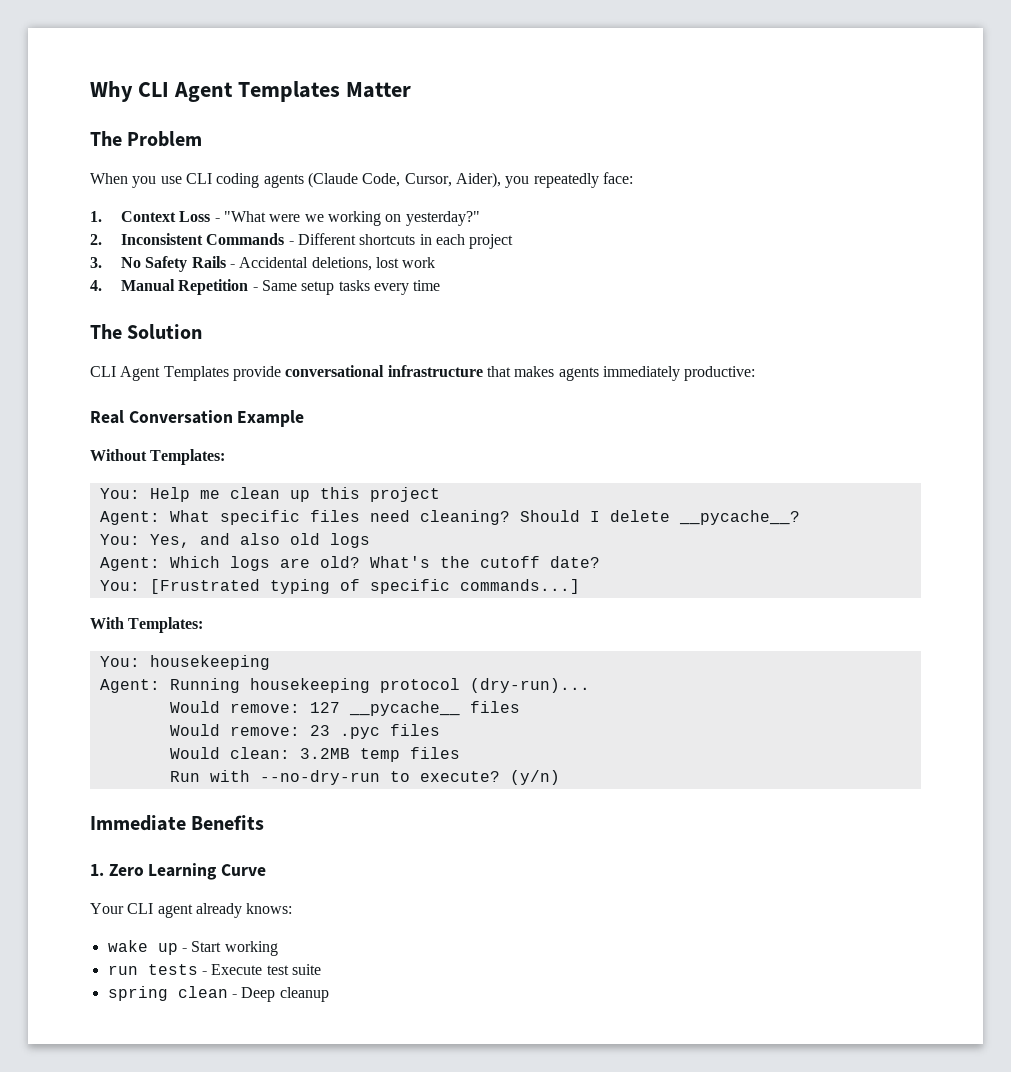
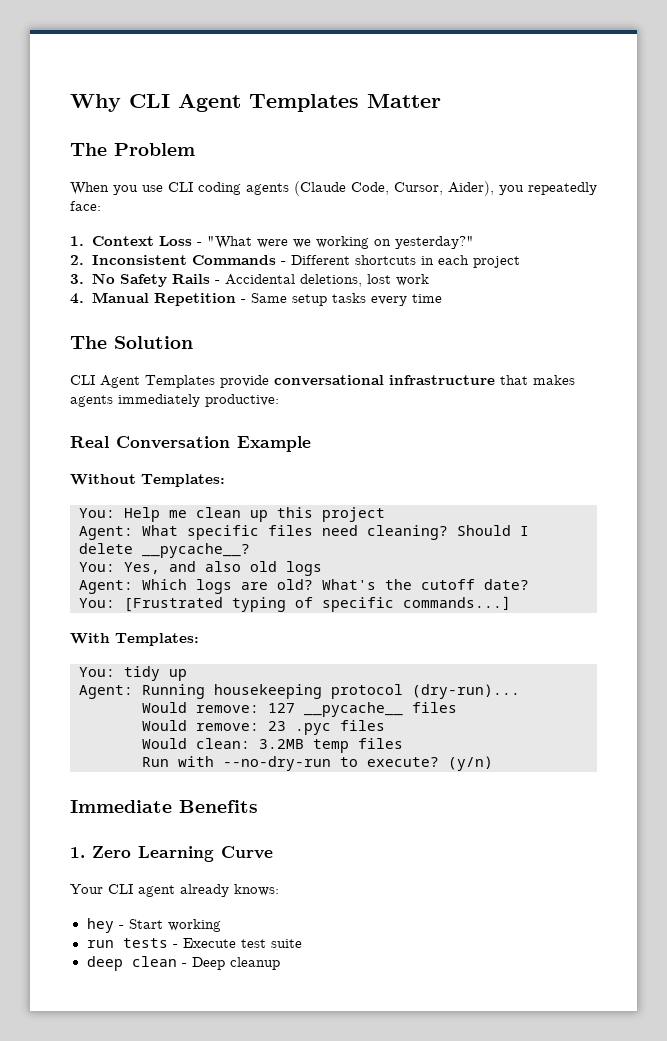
- You: housekeeping
+ You: tidy up
- wake up - Start working
+ hey - Start working
- spring clean - Deep cleanup
+ deep clean - Deep cleanup

